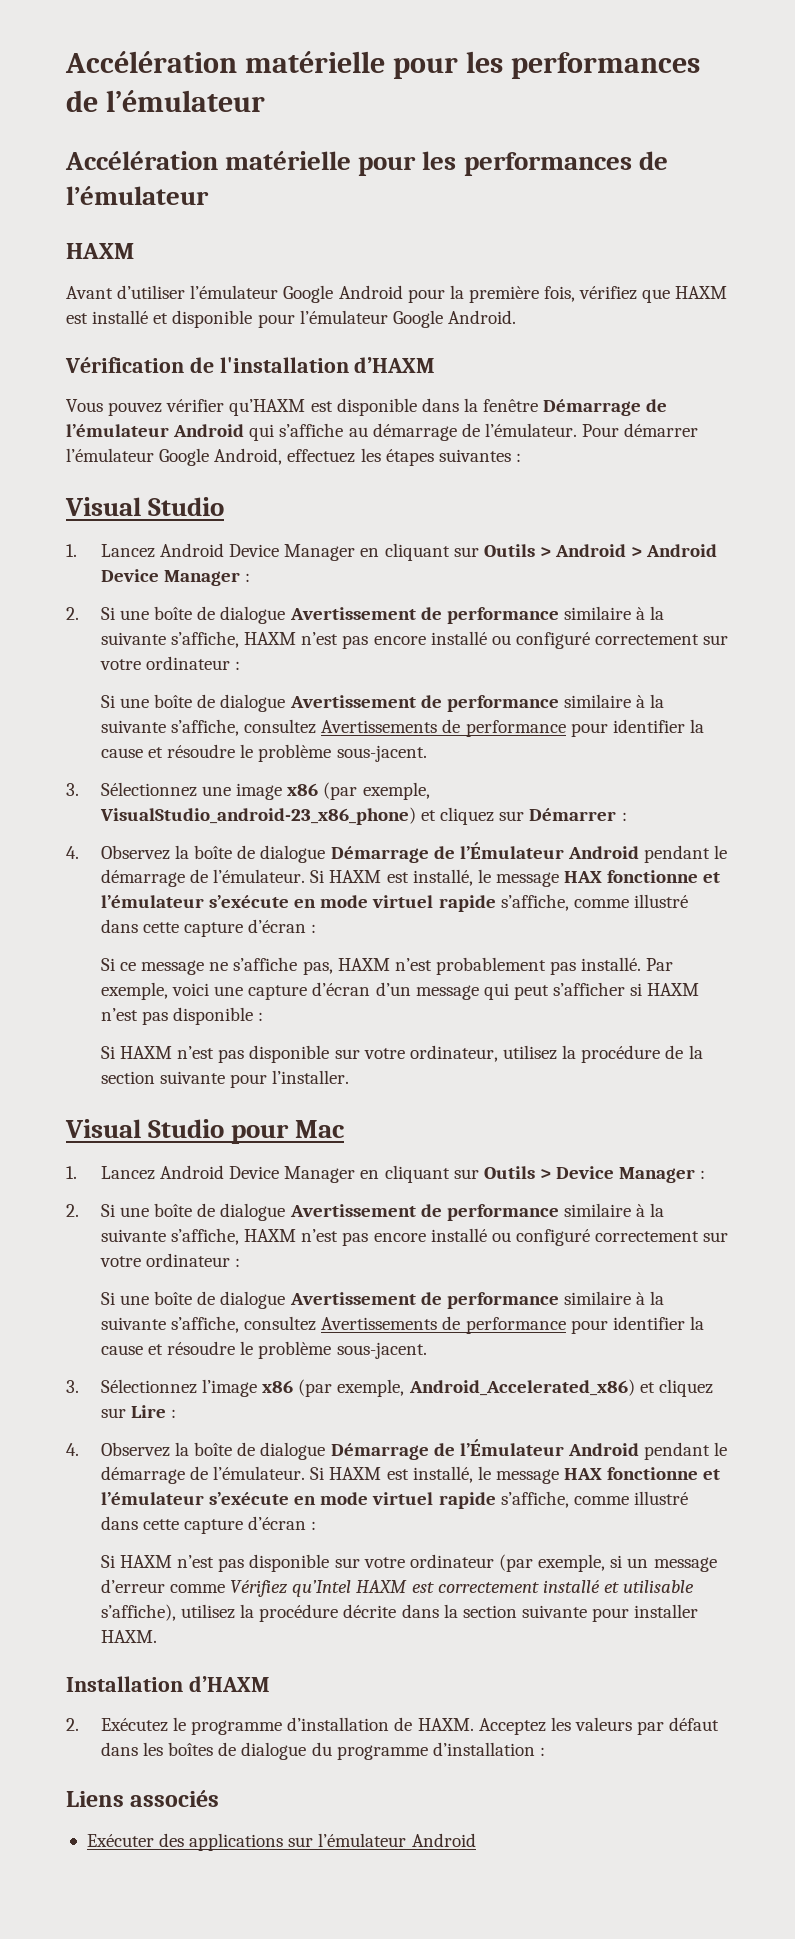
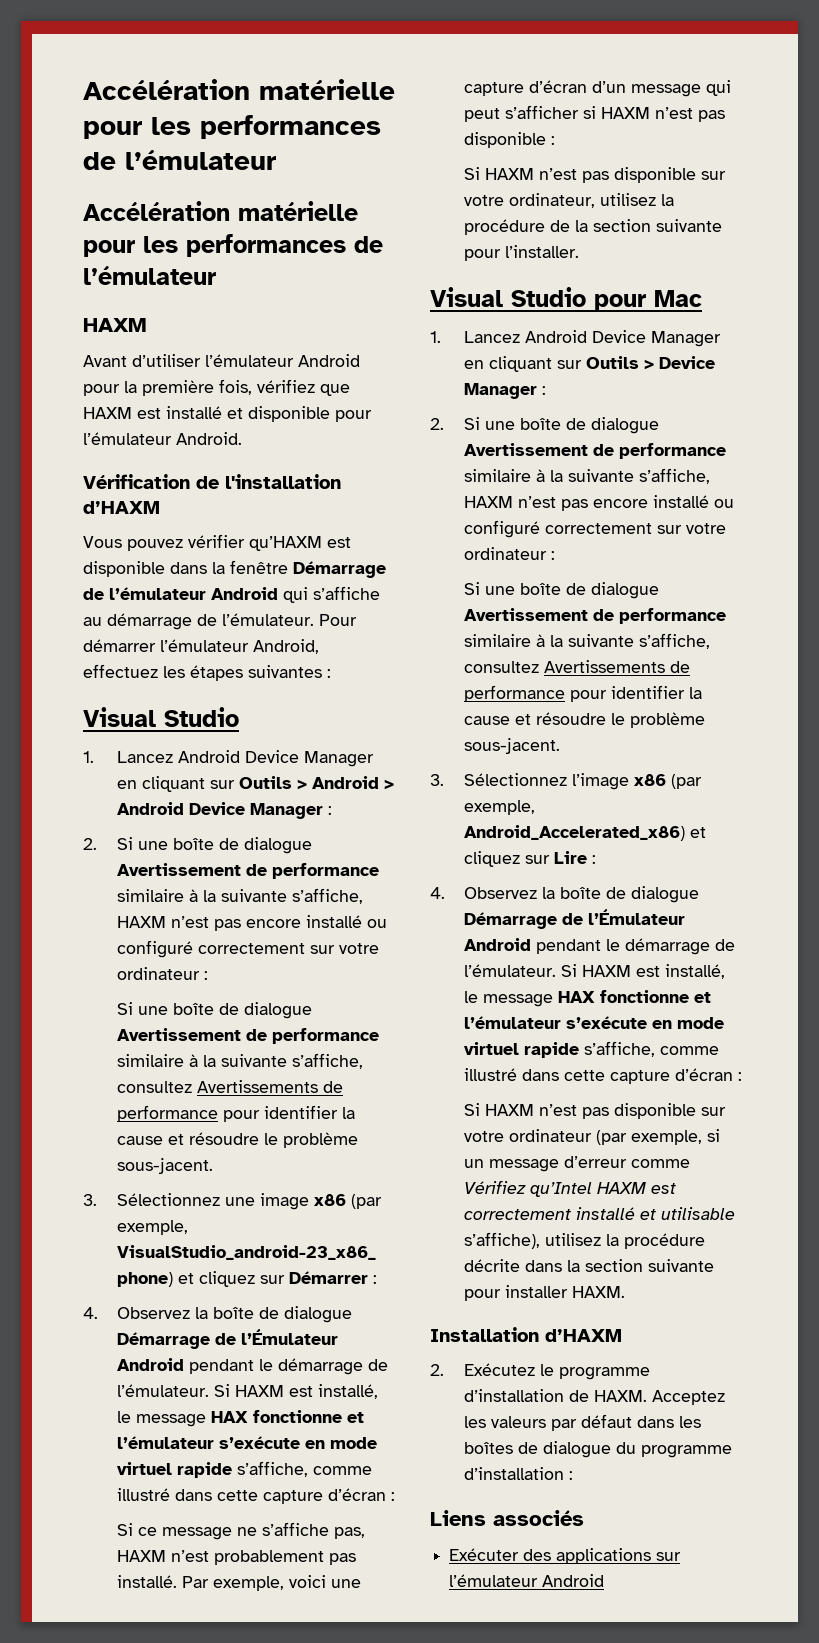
- Avant d’utiliser l’émulateur Google Android pour la première fois, vérifiez que HAXM est installé et disponible pour l’émulateur Google Android.
+ Avant d’utiliser l’émulateur Android pour la première fois, vérifiez que HAXM est installé et disponible pour l’émulateur Android.
- Pour démarrer l’émulateur Google Android, effectuez les étapes suivantes :
+ Pour démarrer l’émulateur Android, effectuez les étapes suivantes :

